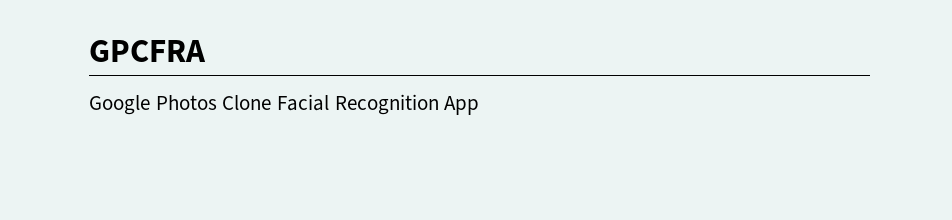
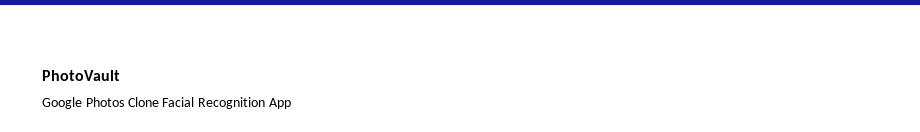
- GPCFRA
+ PhotoVault

